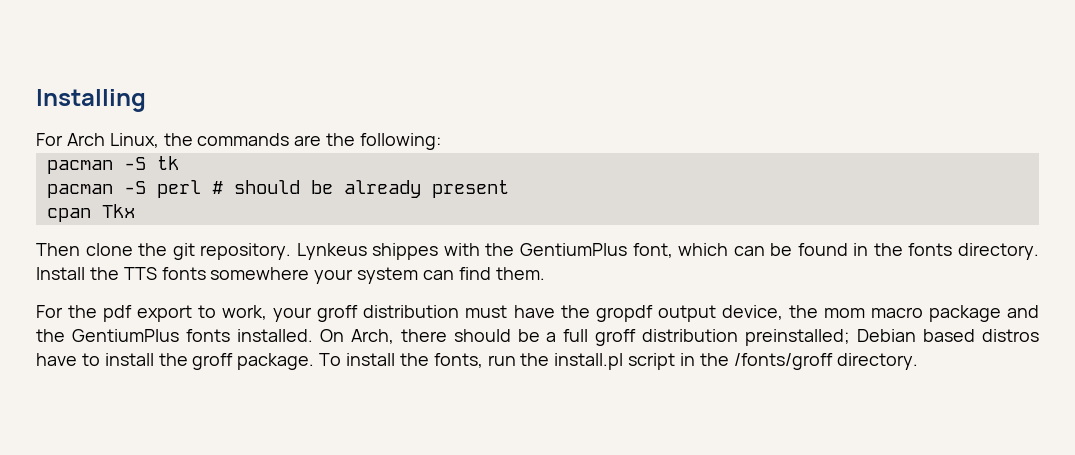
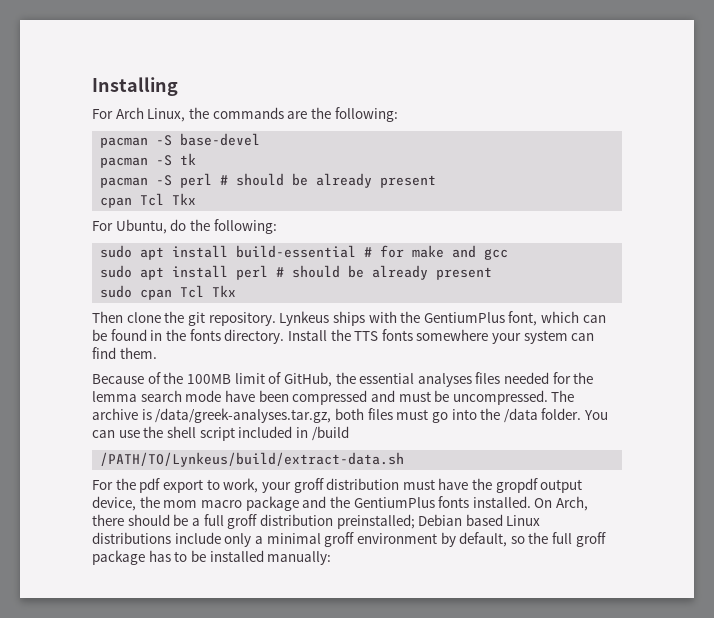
+ pacman -S base-devel
  pacman -S perl # should be already present
- cpan Tkx
+ cpan Tcl Tkx
+ For Ubuntu, do the following:
+ sudo apt install build-essential # for make and gcc
+ sudo apt install perl # should be already present
+ sudo cpan Tcl Tkx
- Lynkeus shippes with the GentiumPlus font, which can be found in the fonts directory.
+ Lynkeus ships with the GentiumPlus font, which can be found in the fonts directory.
+ Because of the 100MB limit of GitHub, the essential analyses files needed for the lemma search mode have been compressed and must be uncompressed. The archive is /data/greek-analyses.tar.gz, both files must go into the /data folder. You can use the shell script included in /build
+ /PATH/TO/Lynkeus/build/extract-data.sh
- On Arch, there should be a full groff distribution preinstalled; Debian based distros have to install the groff package. To install the fonts, run the install.pl script in the /fonts/groff directory.
+ On Arch, there should be a full groff distribution preinstalled; Debian based Linux distributions include only a minimal groff environment by default, so the full groff package has to be installed manually:

